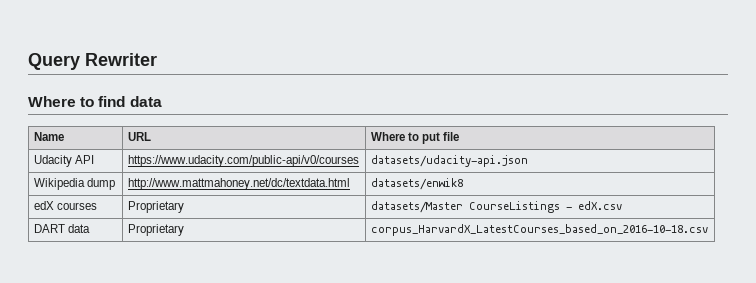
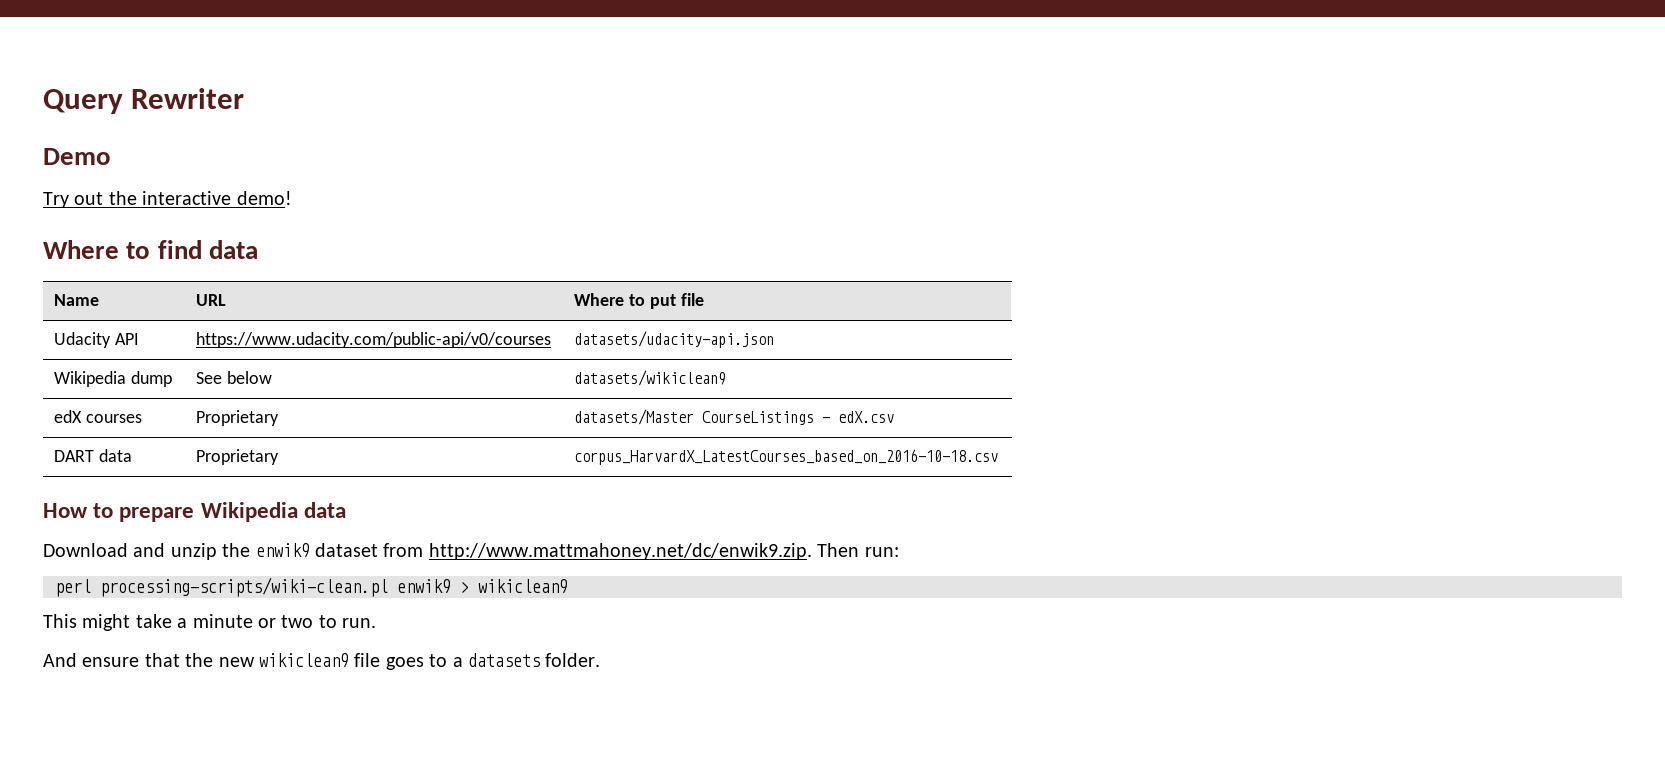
+ Demo
+ Try out the interactive demo!
- Wikipedia dump | http://www.mattmahoney.net/dc/textdata.html | datasets/enwik8
+ Wikipedia dump | See below | datasets/wikiclean9
+ How to prepare Wikipedia data
+ Download and unzip the enwik9 dataset from http://www.mattmahoney.net/dc/enwik9.zip. Then run:
+ perl processing-scripts/wiki-clean.pl enwik9 > wikiclean9
+ This might take a minute or two to run.
+ And ensure that the new wikiclean9 file goes to a datasets folder.

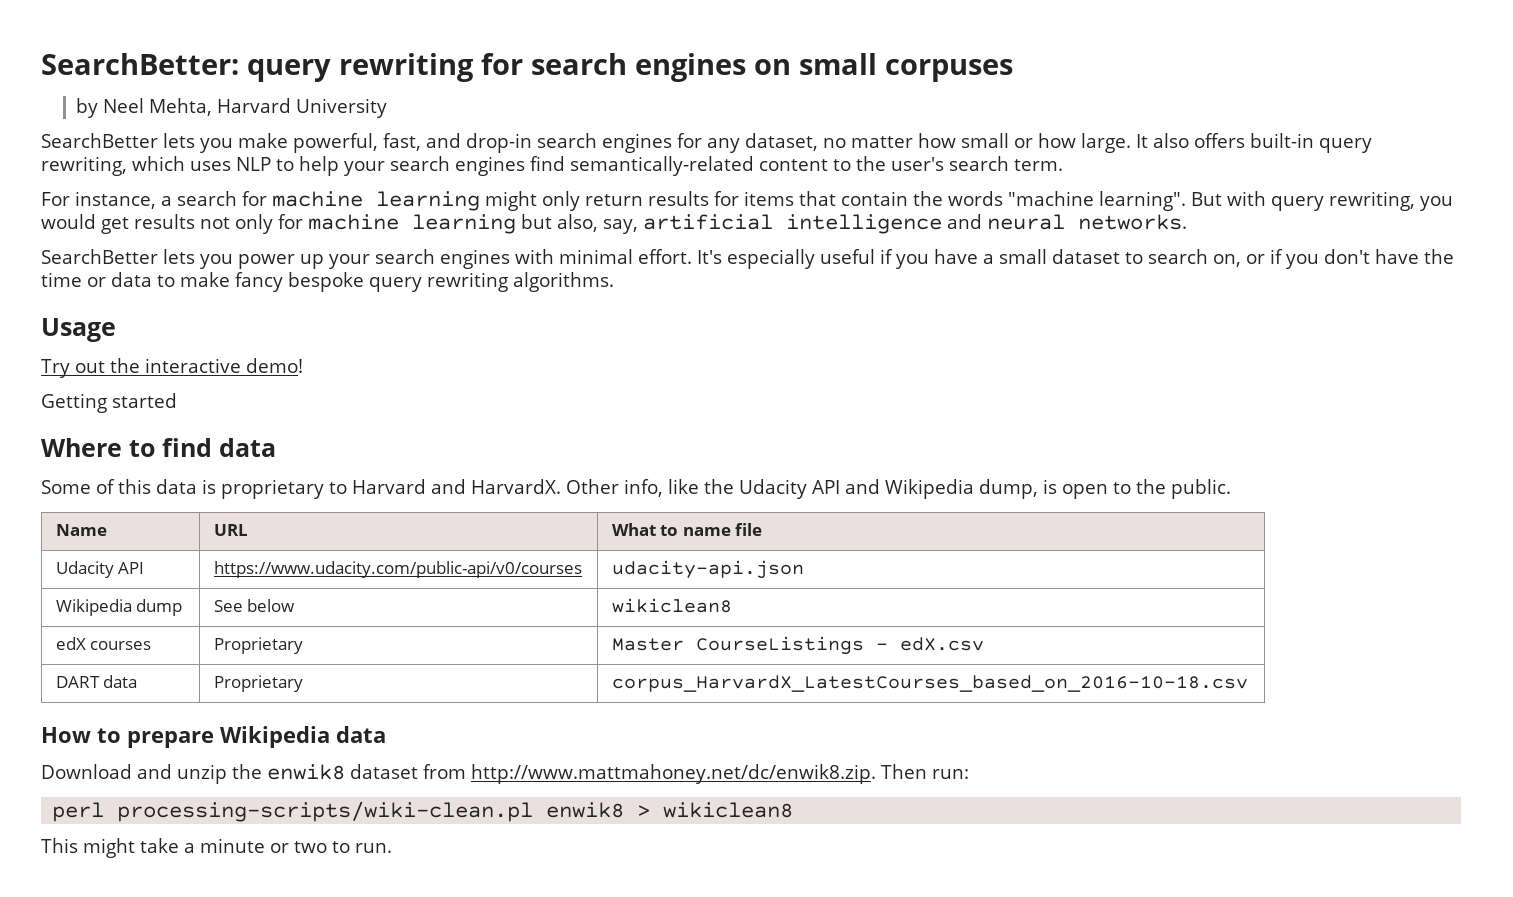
- Query Rewriter
- Demo
+ SearchBetter: query rewriting for search engines on small corpuses
+ by Neel Mehta, Harvard University
+ SearchBetter lets you make powerful, fast, and drop-in search engines for any dataset, no matter how small or how large. It also offers built-in query rewriting, which uses NLP to help your search engines find semantically-related content to the user's search term.
+ For instance, a search for machine learning might only return results for items that contain the words "machine learning". But with query rewriting, you would get results not only for machine learning but also, say, artificial intelligence and neural networks.
+ SearchBetter lets you power up your search engines with minimal effort. It's especially useful if you have a small dataset to search on, or if you don't have the time or data to make fancy bespoke query rewriting algorithms.
+ Usage
+ Getting started
+ Some of this data is proprietary to Harvard and HarvardX. Other info, like the Udacity API and Wikipedia dump, is open to the public.
- Name | URL | Where to put file
+ Name | URL | What to name file
- Udacity API | https://www.udacity.com/public-api/v0/courses | datasets/udacity-api.json
+ Udacity API | https://www.udacity.com/public-api/v0/courses | udacity-api.json
- Wikipedia dump | See below | datasets/wikiclean9
+ Wikipedia dump | See below | wikiclean8
- edX courses | Proprietary | datasets/Master CourseListings - edX.csv
+ edX courses | Proprietary | Master CourseListings - edX.csv
- Download and unzip the enwik9 dataset from http://www.mattmahoney.net/dc/enwik9.zip. Then run:
+ Download and unzip the enwik8 dataset from http://www.mattmahoney.net/dc/enwik8.zip. Then run:
- perl processing-scripts/wiki-clean.pl enwik9 > wikiclean9
+ perl processing-scripts/wiki-clean.pl enwik8 > wikiclean8
- And ensure that the new wikiclean9 file goes to a datasets folder.

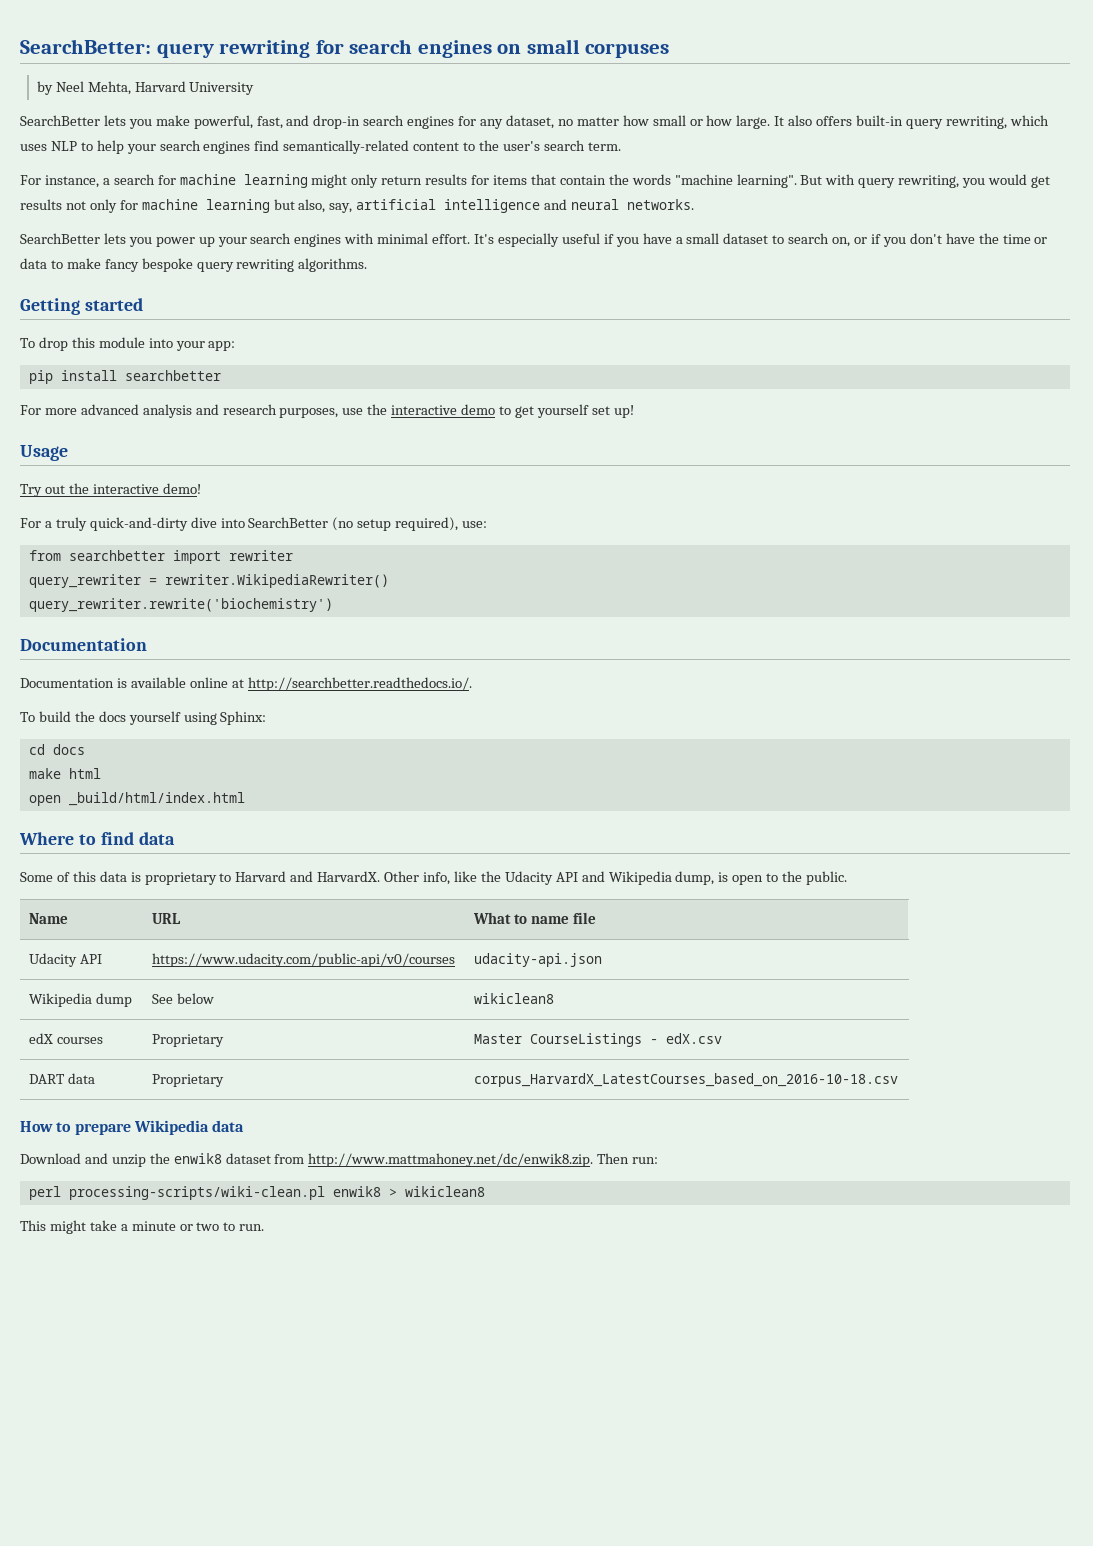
+ Getting started
+ To drop this module into your app:
+ pip install searchbetter
+ For more advanced analysis and research purposes, use the interactive demo to get yourself set up!
- Getting started
+ For a truly quick-and-dirty dive into SearchBetter (no setup required), use:
+ from searchbetter import rewriter
+ query_rewriter = rewriter.WikipediaRewriter()
+ query_rewriter.rewrite('biochemistry')
+ Documentation
+ Documentation is available online at http://searchbetter.readthedocs.io/.
+ To build the docs yourself using Sphinx:
+ cd docs
+ make html
+ open _build/html/index.html

